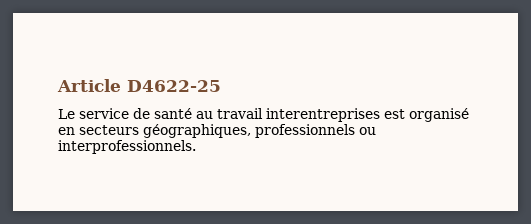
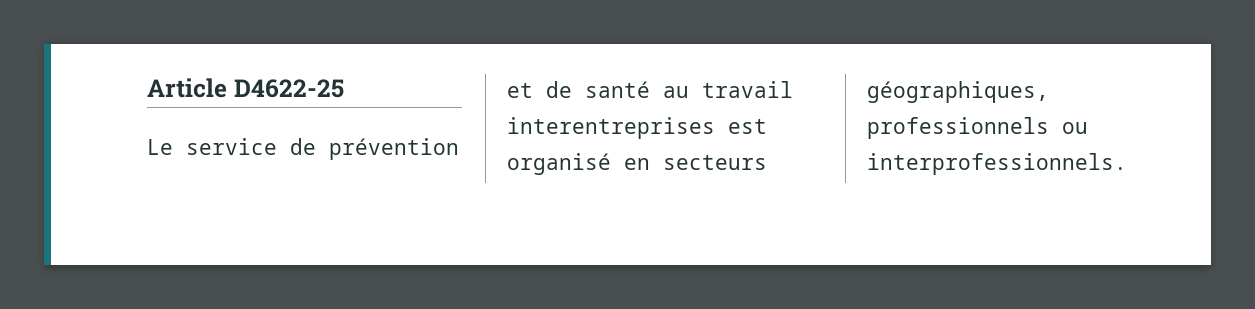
- Le service de santé au travail interentreprises est organisé en secteurs géographiques, professionnels ou interprofessionnels.
+ Le service de prévention et de santé au travail interentreprises est organisé en secteurs géographiques, professionnels ou interprofessionnels.

